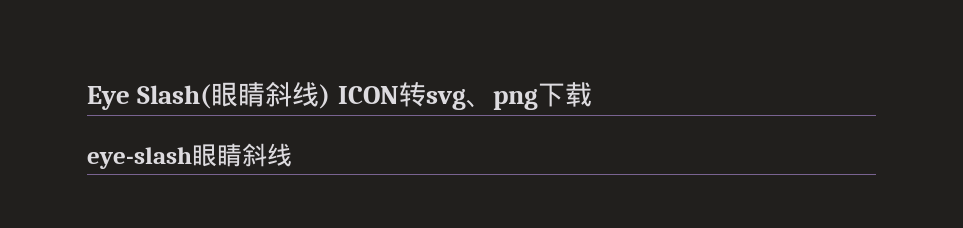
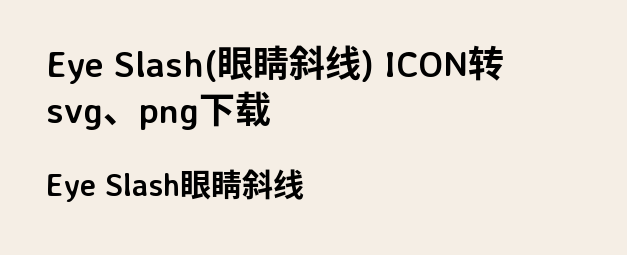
- eye-slash眼睛斜线
+ Eye Slash眼睛斜线

